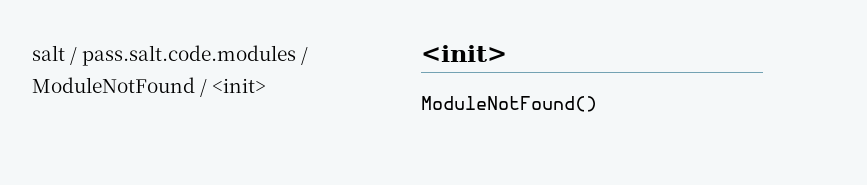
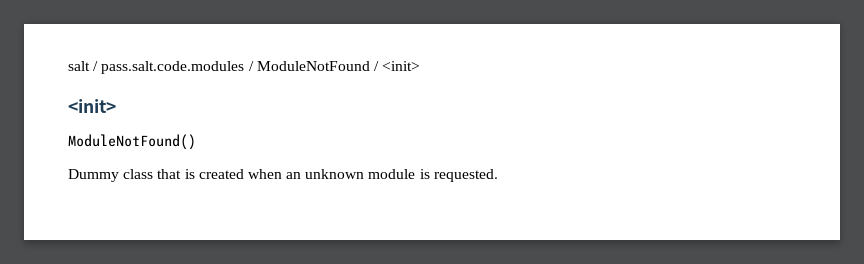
+ Dummy class that is created when an unknown module is requested.

